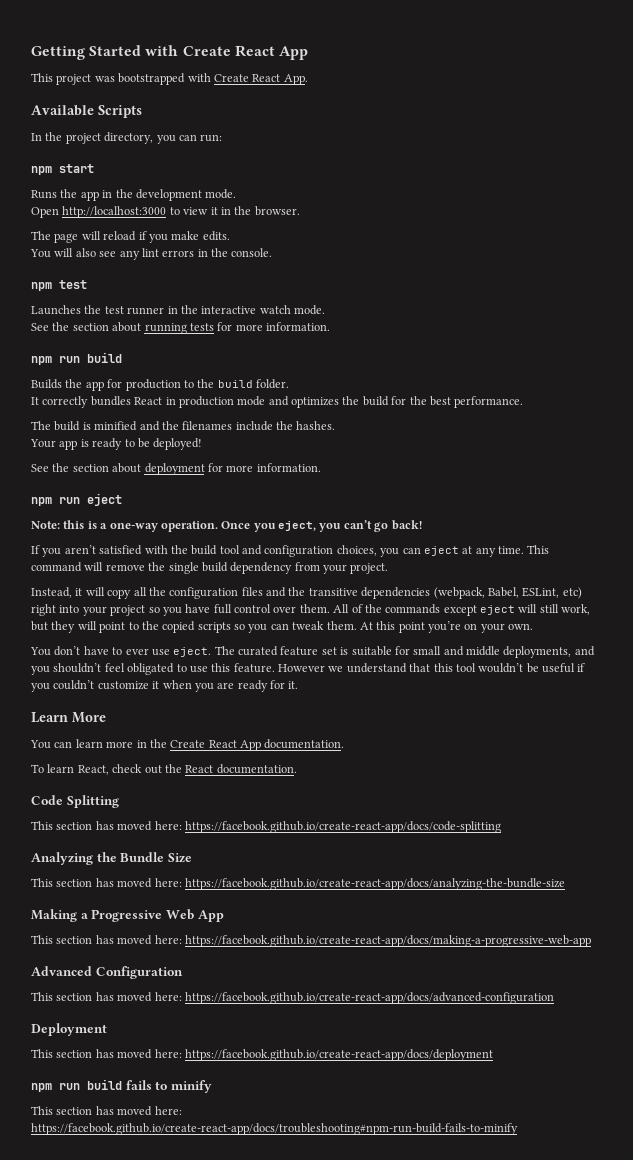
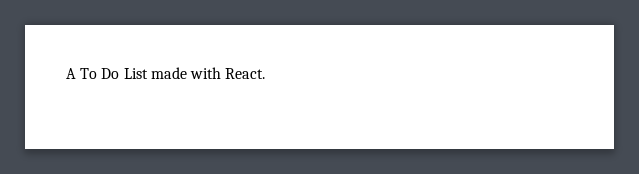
- Getting Started with Create React App
- This project was bootstrapped with Create React App.
- Available Scripts
- In the project directory, you can run:
- npm start
- Runs the app in the development mode.
- Open http://localhost:3000 to view it in the browser.
- The page will reload if you make edits.
- You will also see any lint errors in the console.
- npm test
- Launches the test runner in the interactive watch mode.
- See the section about running tests for more information.
- npm run build
- Builds the app for production to the build folder.
- It correctly bundles React in production mode and optimizes the build for the best performance.
- The build is minified and the filenames include the hashes.
- Your app is ready to be deployed!
- See the section about deployment for more information.
- npm run eject
- Note: this is a one-way operation. Once you eject, you can’t go back!
- If you aren’t satisfied with the build tool and configuration choices, you can eject at any time. This command will remove the single build dependency from your project.
- Instead, it will copy all the configuration files and the transitive dependencies (webpack, Babel, ESLint, etc) right into your project so you have full control over them. All of the commands except eject will still work, but they will point to the copied scripts so you can tweak them. At this point you’re on your own.
- You don’t have to ever use eject. The curated feature set is suitable for small and middle deployments, and you shouldn’t feel obligated to use this feature. However we understand that this tool wouldn’t be useful if you couldn’t customize it when you are ready for it.
- Learn More
- You can learn more in the Create React App documentation.
- To learn React, check out the React documentation.
- Code Splitting
- This section has moved here: https://facebook.github.io/create-react-app/docs/code-splitting
- Analyzing the Bundle Size
- This section has moved here: https://facebook.github.io/create-react-app/docs/analyzing-the-bundle-size
- Making a Progressive Web App
- This section has moved here: https://facebook.github.io/create-react-app/docs/making-a-progressive-web-app
- Advanced Configuration
- This section has moved here: https://facebook.github.io/create-react-app/docs/advanced-configuration
- Deployment
- This section has moved here: https://facebook.github.io/create-react-app/docs/deployment
- npm run build fails to minify
- This section has moved here: https://facebook.github.io/create-react-app/docs/troubleshooting#npm-run-build-fails-to-minify
+ A To Do List made with React.

